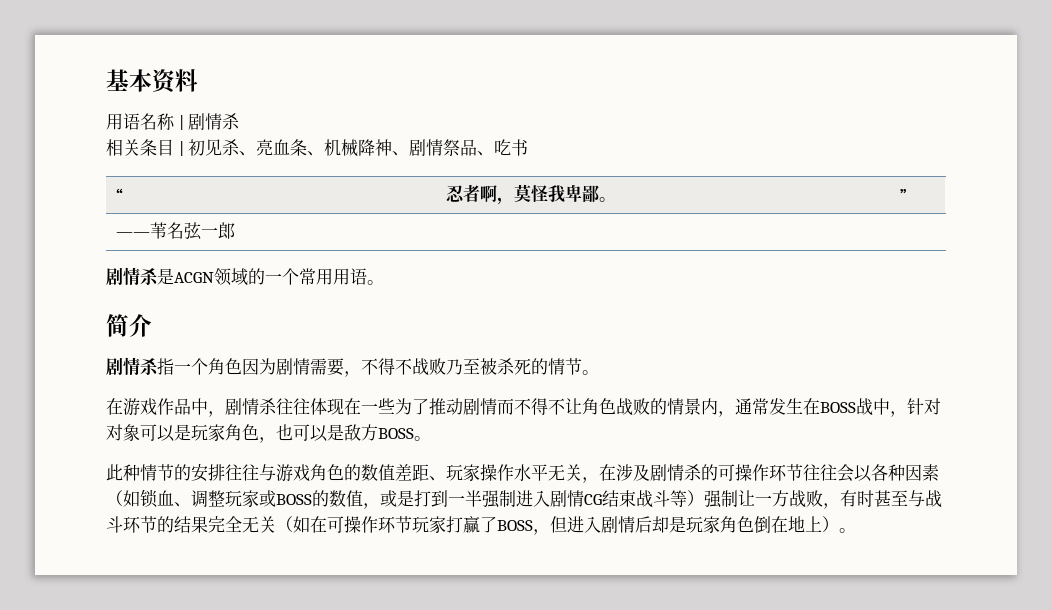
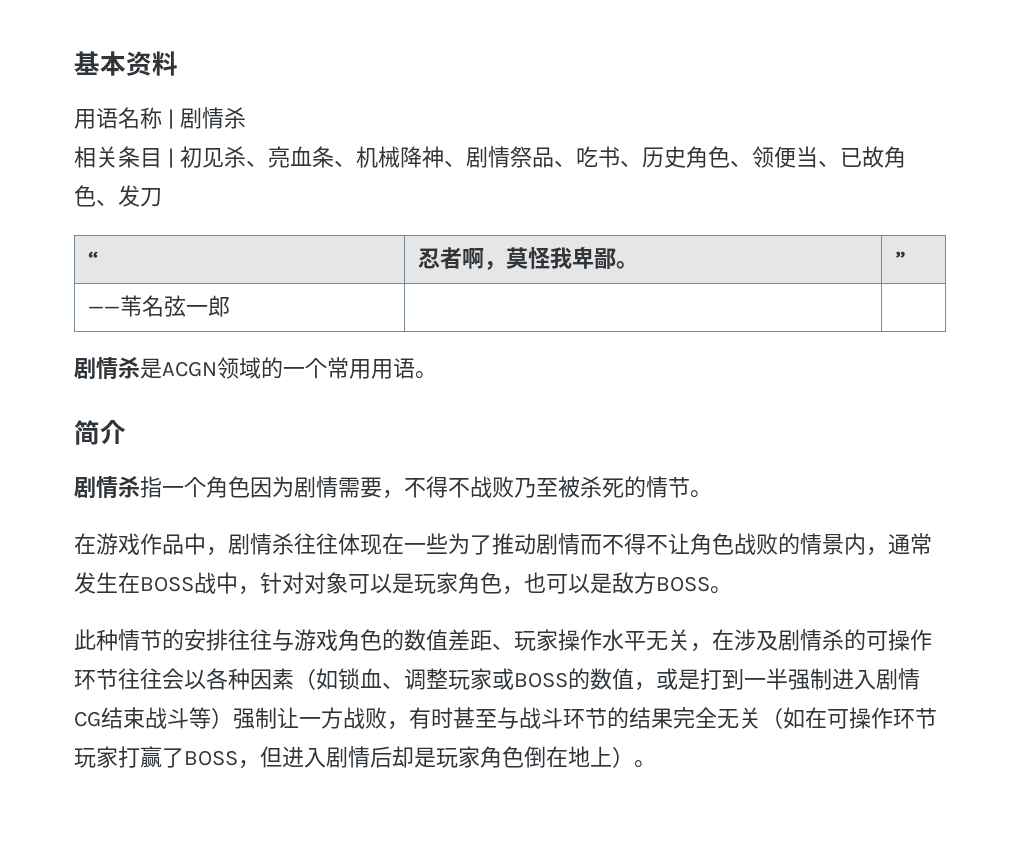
- 相关条目 | 初见杀、亮血条、机械降神、剧情祭品、吃书
+ 相关条目 | 初见杀、亮血条、机械降神、剧情祭品、吃书、历史角色、领便当、已故角色、发刀

